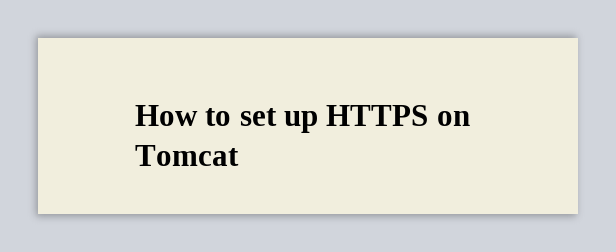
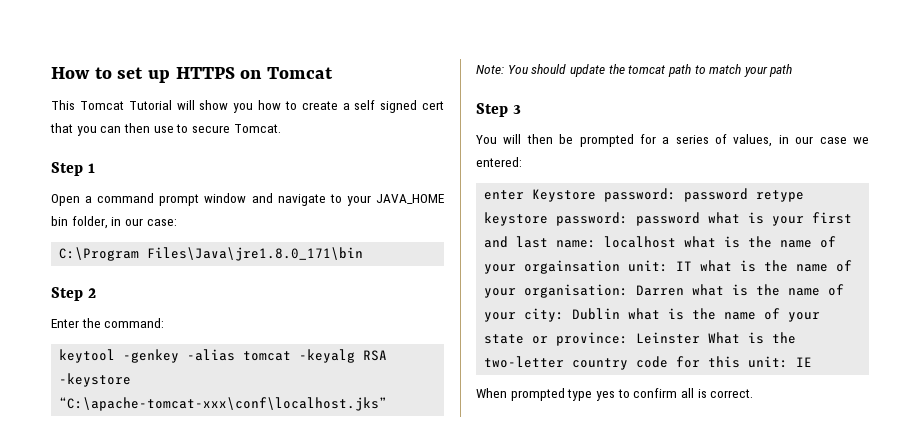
+ This Tomcat Tutorial will show you how to create a self signed cert that you can then use to secure Tomcat.
+ Step 1
+ Open a command prompt window and navigate to your JAVA_HOME bin folder, in our case:
+ C:\Program Files\Java\jre1.8.0_171\bin
+ Step 2
+ Enter the command:
+ keytool -genkey -alias tomcat -keyalg RSA -keystore “C:\apache-tomcat-xxx\conf\localhost.jks”
+ Note: You should update the tomcat path to match your path
+ Step 3
+ You will then be prompted for a series of values, in our case we entered:
+ enter Keystore password: password retype keystore password: password what is your first and last name: localhost what is the name of your orgainsation unit: IT what is the name of your organisation: Darren what is the name of your city: Dublin what is the name of your state or province: Leinster What is the two-letter country code for this unit: IE
+ When prompted type yes to confirm all is correct.

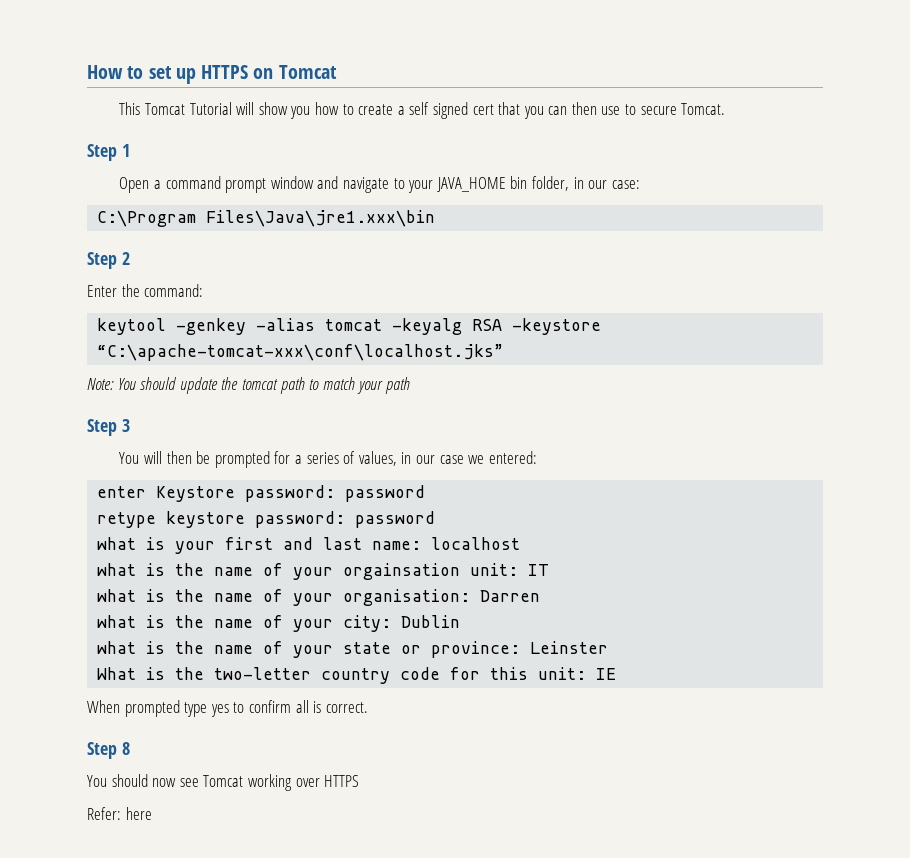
- C:\Program Files\Java\jre1.8.0_171\bin
+ C:\Program Files\Java\jre1.xxx\bin
- enter Keystore password: password retype keystore password: password what is your first and last name:
+ enter Keystore password: password
+ retype keystore password: password
+ what is your first and last name:
- localhost what is the name of your orgainsation unit:
+ localhost
+ what is the name of your orgainsation unit:
- IT what is the name of your organisation:
+ IT
+ what is the name of your organisation:
- Darren what is the name of your city:
+ Darren
+ what is the name of your city:
- Dublin what is the name of your state or province:
+ Dublin
+ what is the name of your state or province:
- Leinster What is the two-letter country code for this unit:
+ Leinster
+ What is the two-letter country code for this unit:
+ Step 8
+ You should now see Tomcat working over HTTPS
+ Refer: here

